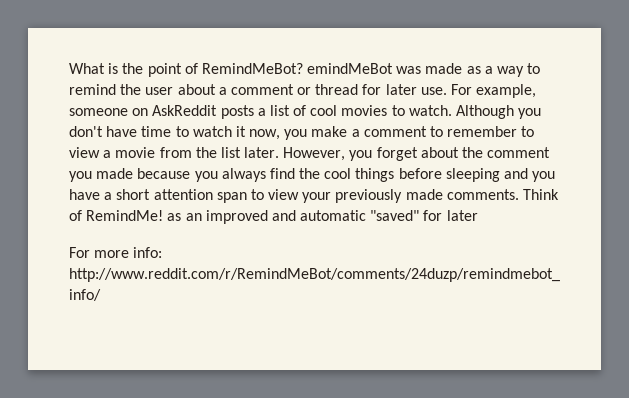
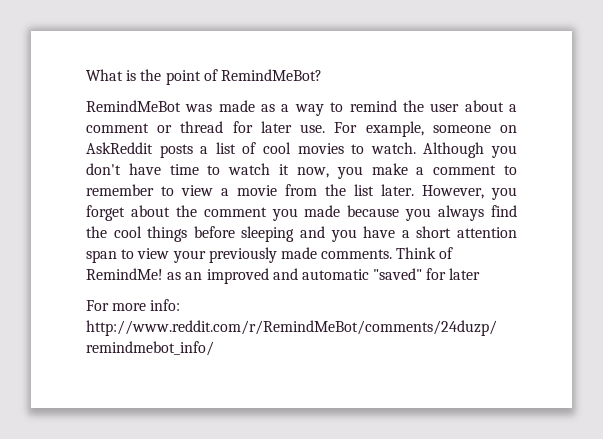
- What is the point of RemindMeBot? emindMeBot was made as a way to remind the user about a comment or thread for later use.
+ What is the point of RemindMeBot?
+ RemindMeBot was made as a way to remind the user about a comment or thread for later use.

